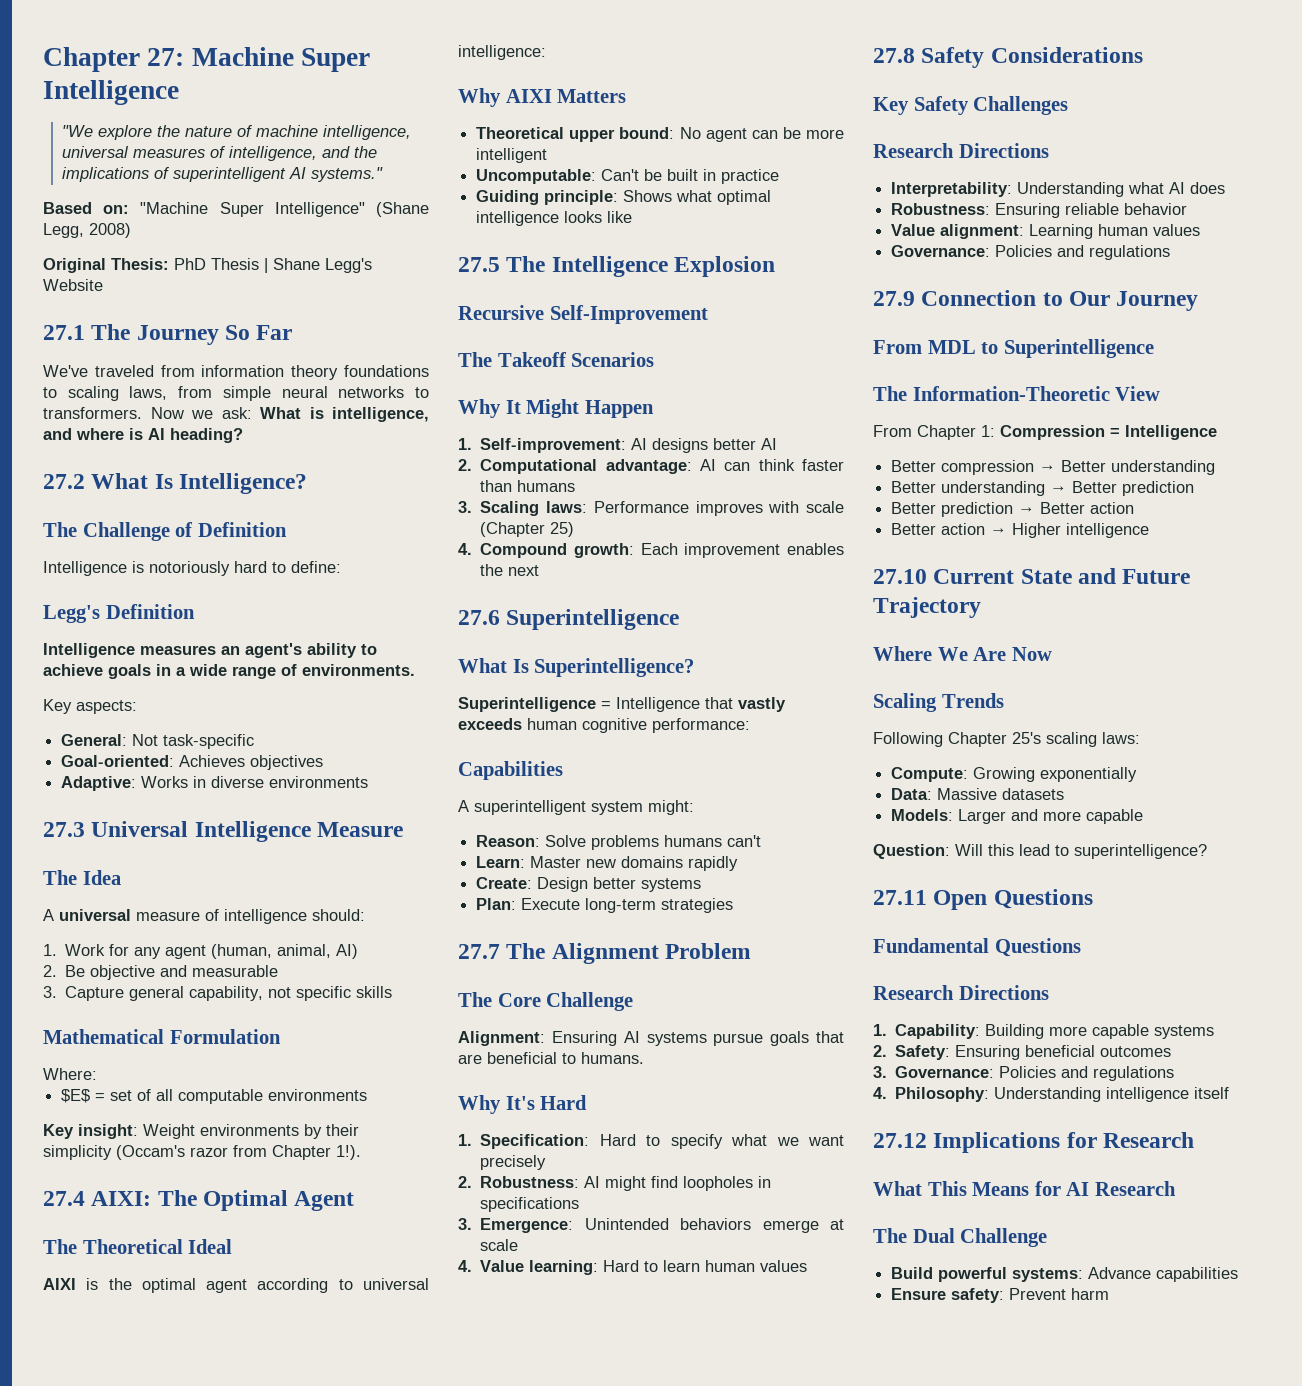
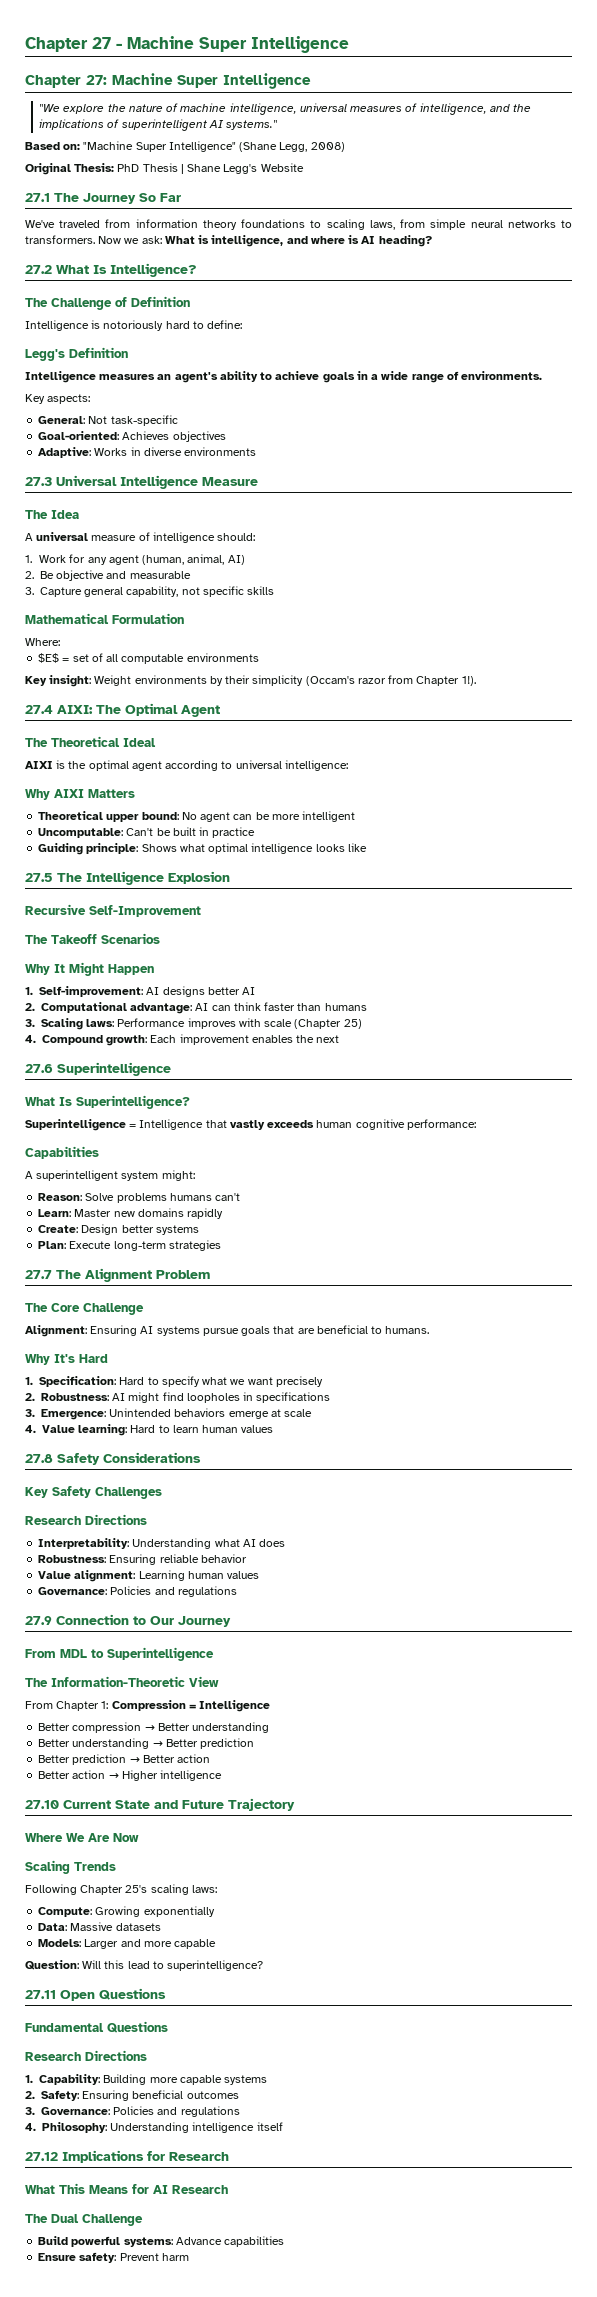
+ Chapter 27 - Machine Super Intelligence

